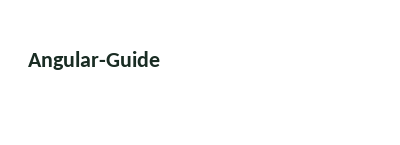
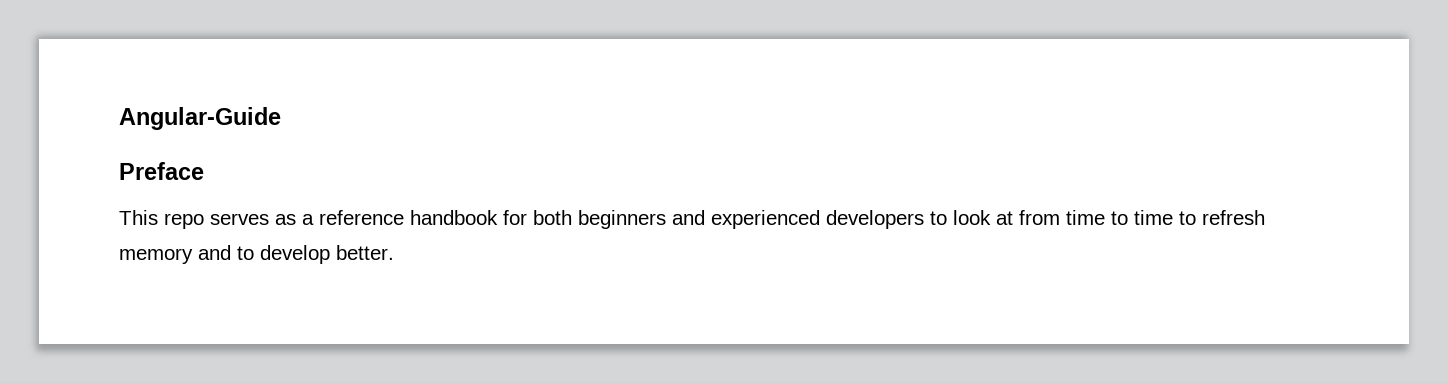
+ Preface
+ This repo serves as a reference handbook for both beginners and experienced developers to look at from time to time to refresh memory and to develop better.

